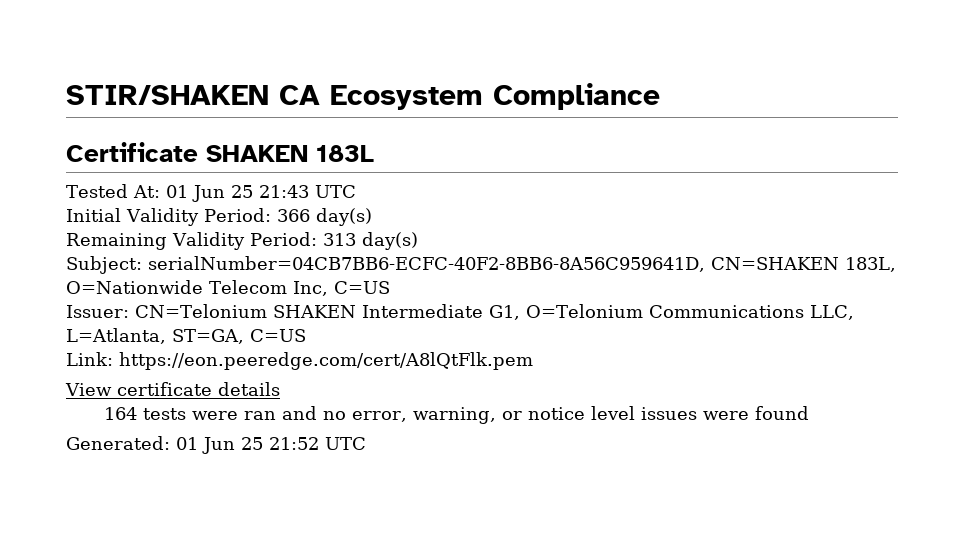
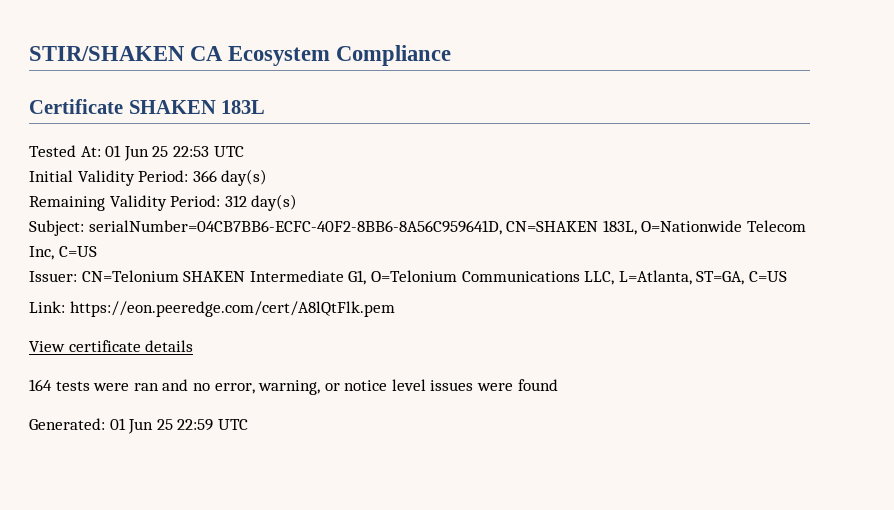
- Tested At: 01 Jun 25 21:43 UTC
+ Tested At: 01 Jun 25 22:53 UTC
- Remaining Validity Period: 313 day(s)
+ Remaining Validity Period: 312 day(s)
- Generated: 01 Jun 25 21:52 UTC
+ Generated: 01 Jun 25 22:59 UTC

